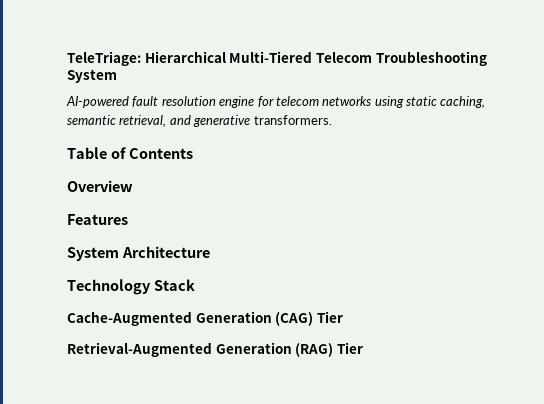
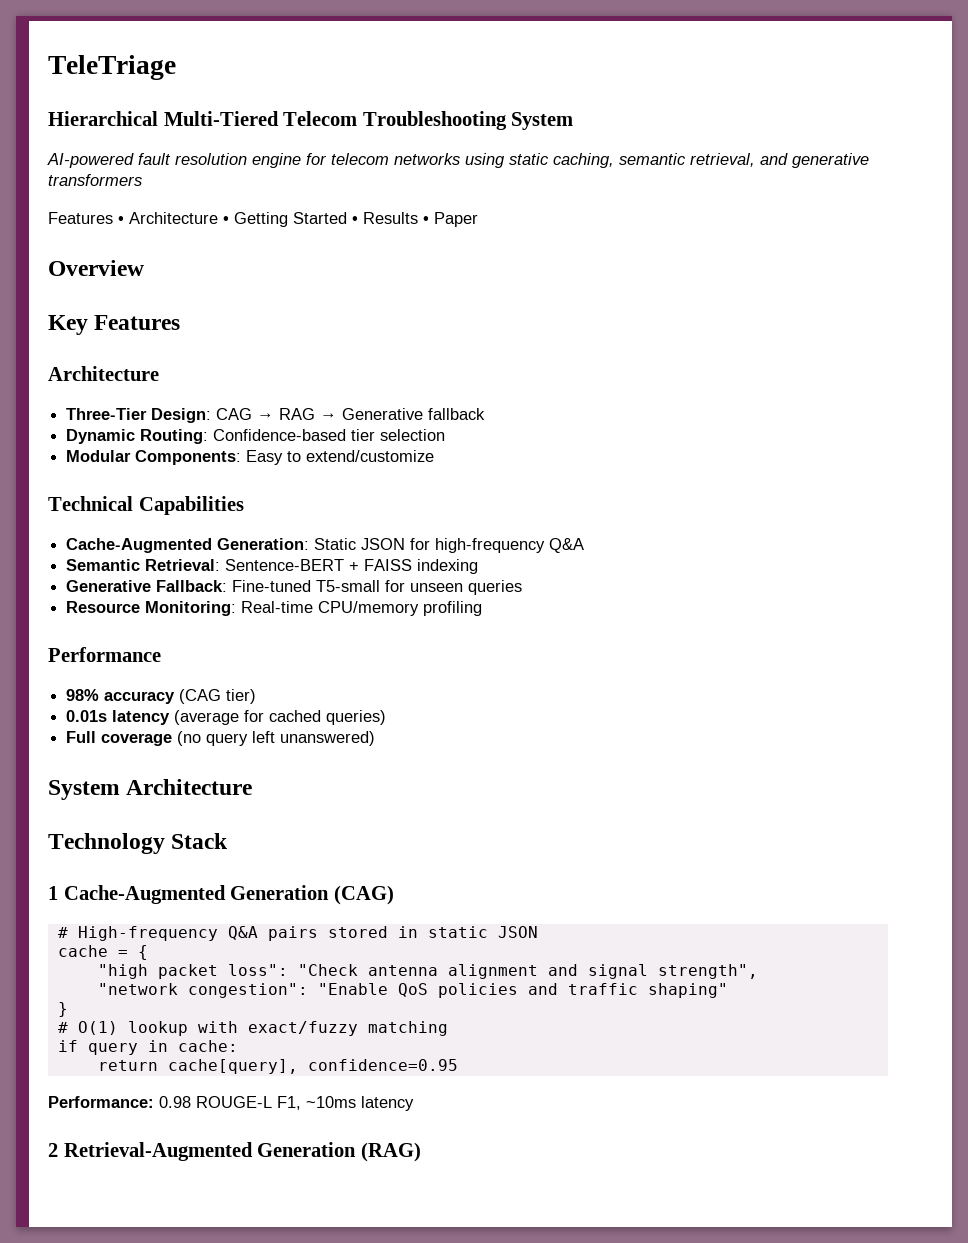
- TeleTriage: Hierarchical Multi-Tiered Telecom Troubleshooting System
+ TeleTriage
+ Hierarchical Multi-Tiered Telecom Troubleshooting System
- AI-powered fault resolution engine for telecom networks using static caching, semantic retrieval, and generative transformers.
- Table of Contents
+ AI-powered fault resolution engine for telecom networks using static caching, semantic retrieval, and generative transformers
+ Features • Architecture • Getting Started • Results • Paper
- Features
+ Key Features
+ Architecture
+ Three-Tier Design: CAG → RAG → Generative fallback
+ Dynamic Routing: Confidence-based tier selection
+ Modular Components: Easy to extend/customize
+ Technical Capabilities
+ Cache-Augmented Generation: Static JSON for high-frequency Q&A
+ Semantic Retrieval: Sentence-BERT + FAISS indexing
+ Generative Fallback: Fine-tuned T5-small for unseen queries
+ Resource Monitoring: Real-time CPU/memory profiling
+ Performance
+ 98% accuracy (CAG tier)
+ 0.01s latency (average for cached queries)
+ Full coverage (no query left unanswered)
- Cache-Augmented Generation (CAG) Tier
- Retrieval-Augmented Generation (RAG) Tier
+ 1 Cache-Augmented Generation (CAG)
+ # High-frequency Q&A pairs stored in static JSON
+ cache = {
+ "high packet loss": "Check antenna alignment and signal strength",
+ "network congestion": "Enable QoS policies and traffic shaping"
+ }
+ # O(1) lookup with exact/fuzzy matching
+ if query in cache:
+ return cache[query], confidence=0.95
+ Performance: 0.98 ROUGE-L F1, ~10ms latency
+ 2 Retrieval-Augmented Generation (RAG)

